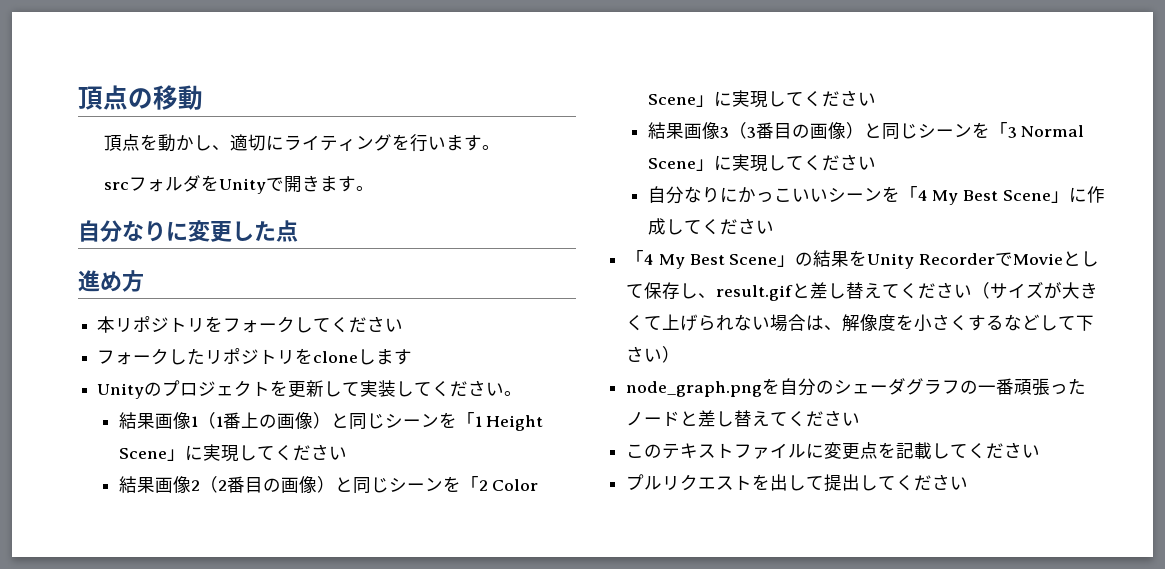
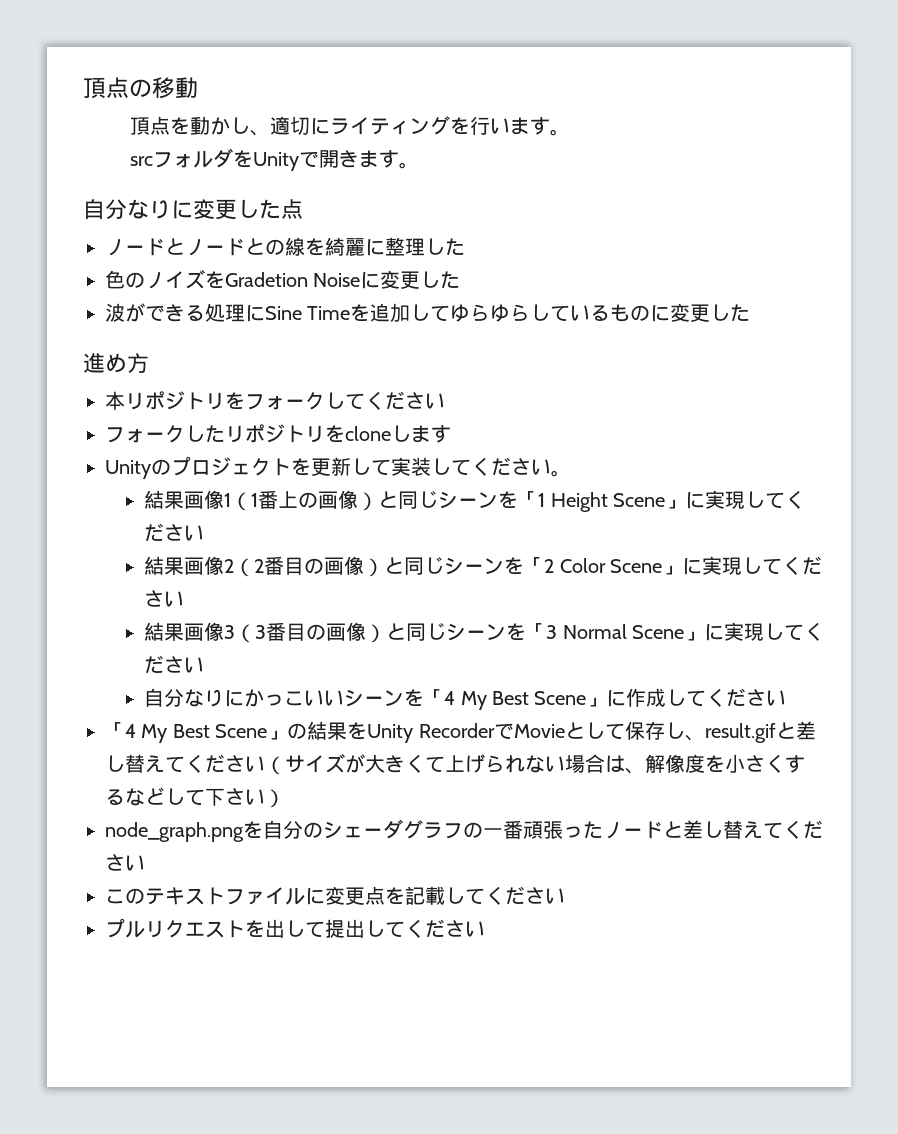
+ ノードとノードとの線を綺麗に整理した
+ 色のノイズをGradetion Noiseに変更した
+ 波ができる処理にSine Timeを追加してゆらゆらしているものに変更した

